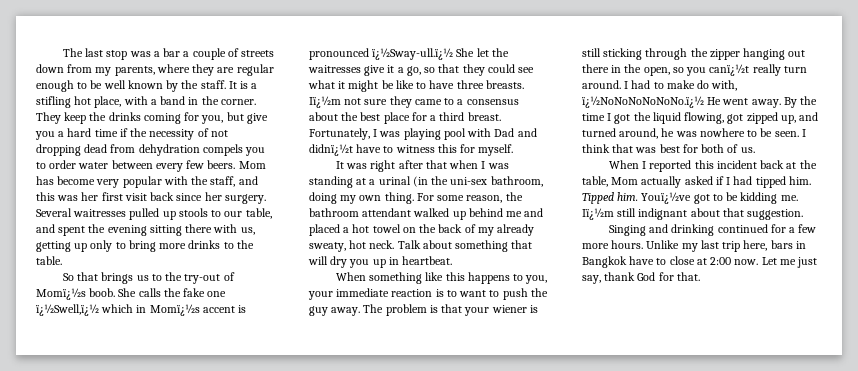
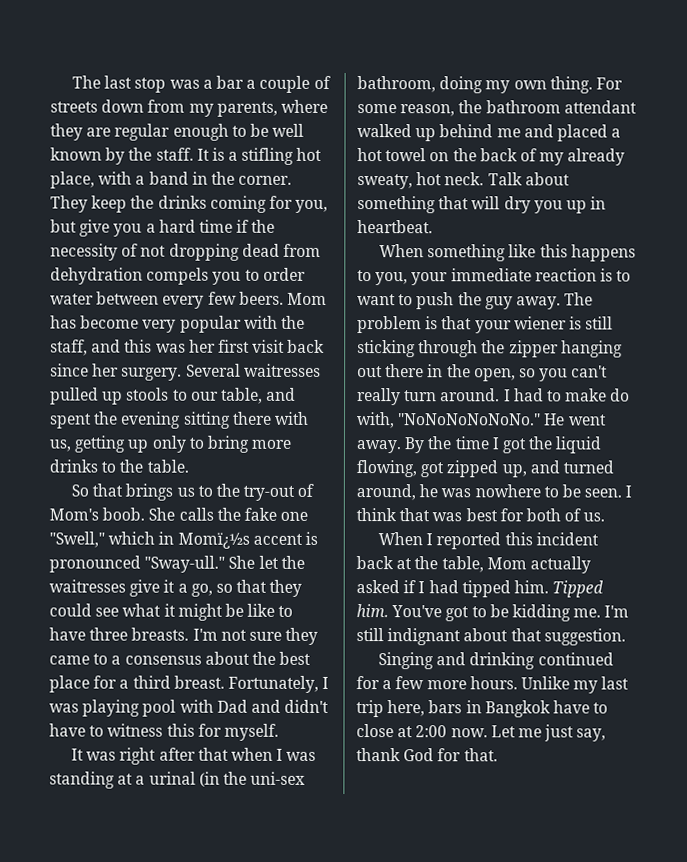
- So that brings us to the try-out of Momï¿½s boob.
+ So that brings us to the try-out of Mom's boob.
- She calls the fake one ï¿½Swell,ï¿½ which in Momï¿½s accent is pronounced ï¿½Sway-ull.ï¿½ She let the waitresses give it a go, so that they could see what it might be like to have three breasts.
+ She calls the fake one "Swell," which in Momï¿½s accent is pronounced "Sway-ull." She let the waitresses give it a go, so that they could see what it might be like to have three breasts.
- Iï¿½m not sure they came to a consensus about the best place for a third breast.
+ I'm not sure they came to a consensus about the best place for a third breast.
- Fortunately, I was playing pool with Dad and didnï¿½t have to witness this for myself.
+ Fortunately, I was playing pool with Dad and didn't have to witness this for myself.
- The problem is that your wiener is still sticking through the zipper hanging out there in the open, so you canï¿½t really turn around.
+ The problem is that your wiener is still sticking through the zipper hanging out there in the open, so you can't really turn around.
- I had to make do with, ï¿½NoNoNoNoNoNo.ï¿½ He went away.
+ I had to make do with, "NoNoNoNoNoNo." He went away.
- Youï¿½ve got to be kidding me.
+ You've got to be kidding me.
- Iï¿½m still indignant about that suggestion.
+ I'm still indignant about that suggestion.

